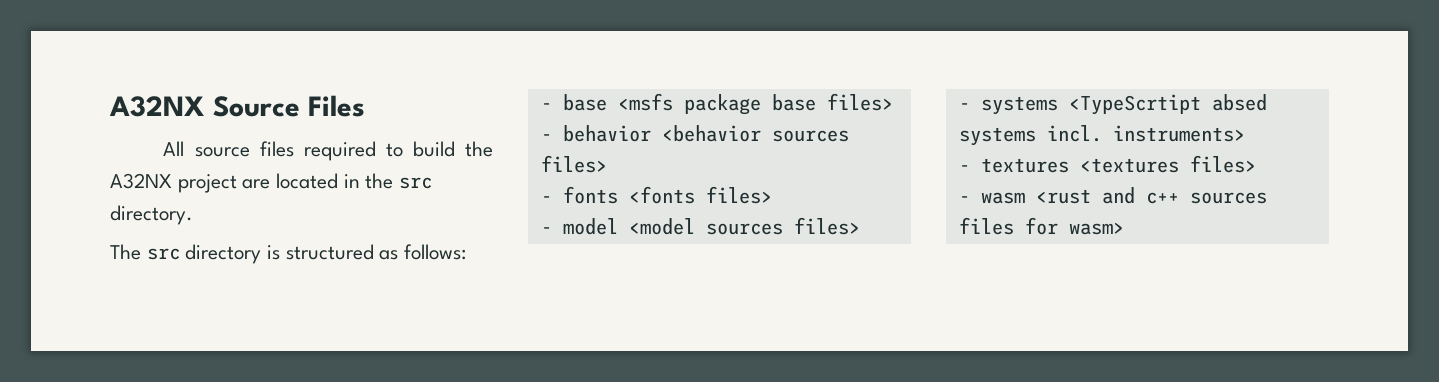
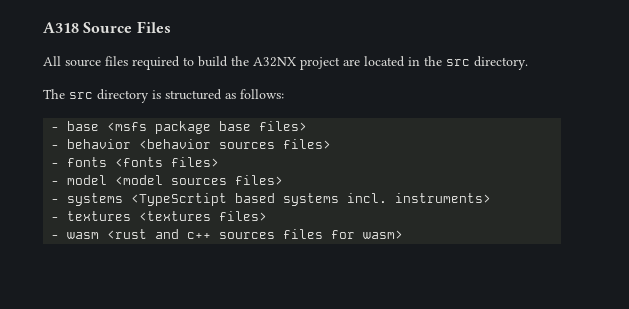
- A32NX Source Files
+ A318 Source Files
- - systems <TypeScrtipt absed systems incl. instruments>
+ - systems <TypeScrtipt based systems incl. instruments>

